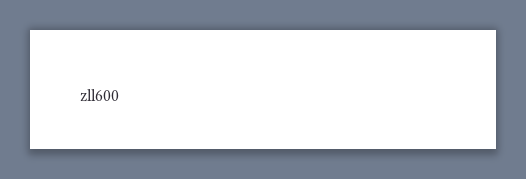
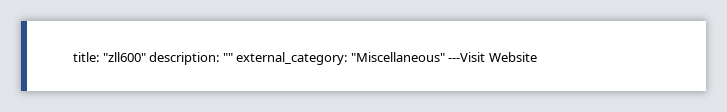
- zll600
+ title: "zll600" description: "" external_category: "Miscellaneous" ---Visit Website

